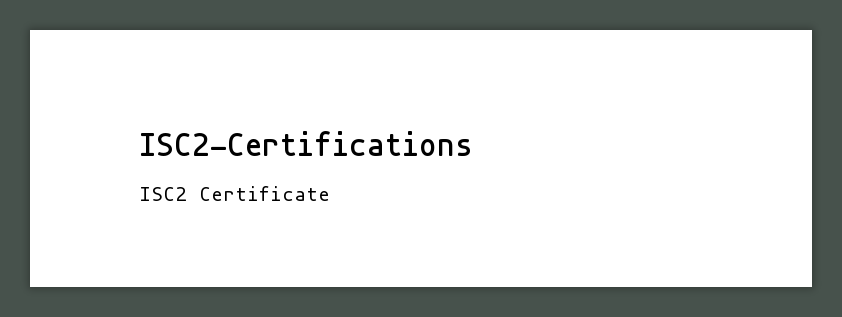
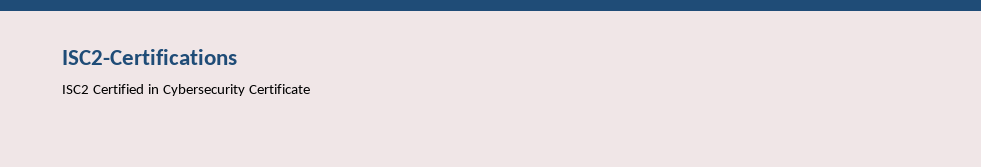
- ISC2 Certificate
+ ISC2 Certified in Cybersecurity Certificate

